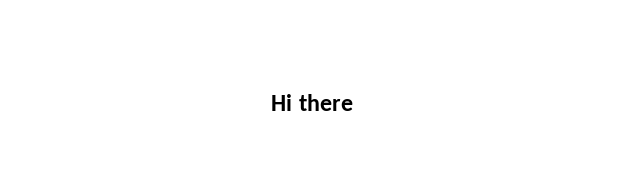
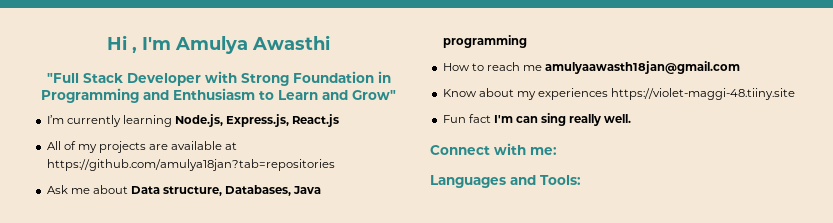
- Hi there
+ Hi , I'm Amulya Awasthi
+ "Full Stack Developer with Strong Foundation in Programming and Enthusiasm to Learn and Grow"
+ I’m currently learning Node.js, Express.js, React.js
+ All of my projects are available at https://github.com/amulya18jan?tab=repositories
+ Ask me about Data structure, Databases, Java programming
+ How to reach me amulyaawasth18jan@gmail.com
+ Know about my experiences https://violet-maggi-48.tiiny.site
+ Fun fact I'm can sing really well.
+ Connect with me:
+ Languages and Tools:

